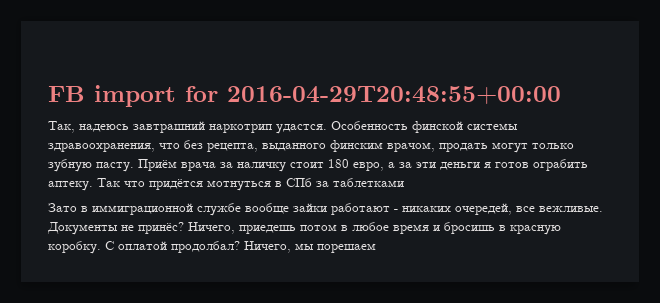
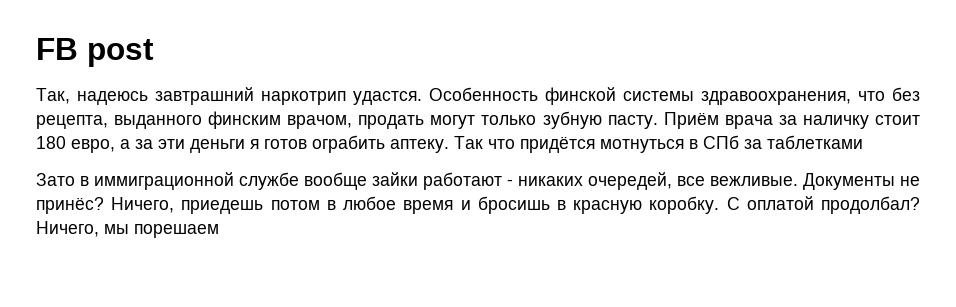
- FB import for 2016-04-29T20:48:55+00:00
+ FB post

